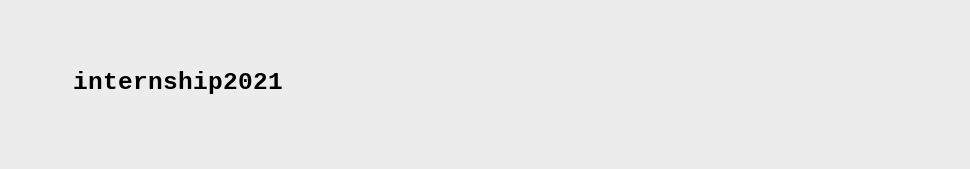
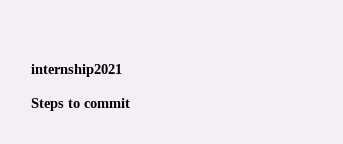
+ Steps to commit

